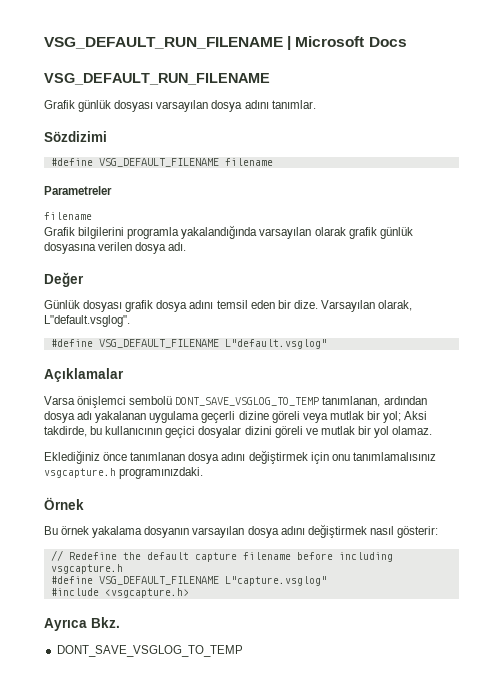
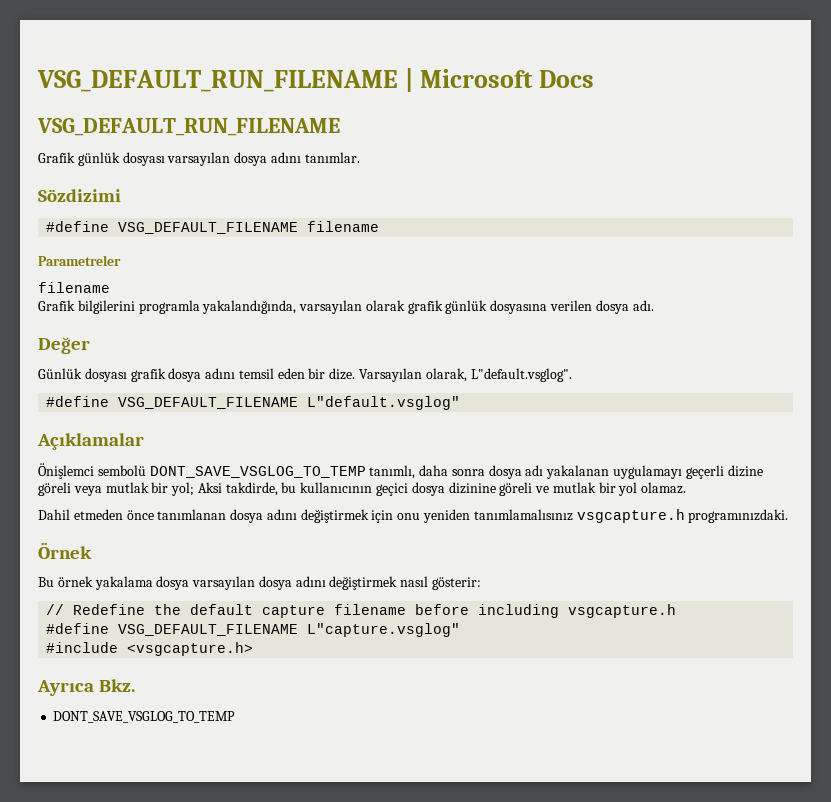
- Grafik bilgilerini programla yakalandığında varsayılan olarak grafik günlük dosyasına verilen dosya adı.
+ Grafik bilgilerini programla yakalandığında, varsayılan olarak grafik günlük dosyasına verilen dosya adı.
- Varsa önişlemci sembolü DONT_SAVE_VSGLOG_TO_TEMP tanımlanan, ardından dosya adı yakalanan uygulama geçerli dizine göreli veya mutlak bir yol; Aksi takdirde, bu kullanıcının geçici dosyalar dizini göreli ve mutlak bir yol olamaz.
+ Önişlemci sembolü DONT_SAVE_VSGLOG_TO_TEMP tanımlı, daha sonra dosya adı yakalanan uygulamayı geçerli dizine göreli veya mutlak bir yol; Aksi takdirde, bu kullanıcının geçici dosya dizinine göreli ve mutlak bir yol olamaz.
- Eklediğiniz önce tanımlanan dosya adını değiştirmek için onu tanımlamalısınız vsgcapture.h programınızdaki.
+ Dahil etmeden önce tanımlanan dosya adını değiştirmek için onu yeniden tanımlamalısınız vsgcapture.h programınızdaki.
- Bu örnek yakalama dosyanın varsayılan dosya adını değiştirmek nasıl gösterir:
+ Bu örnek yakalama dosya varsayılan dosya adını değiştirmek nasıl gösterir:

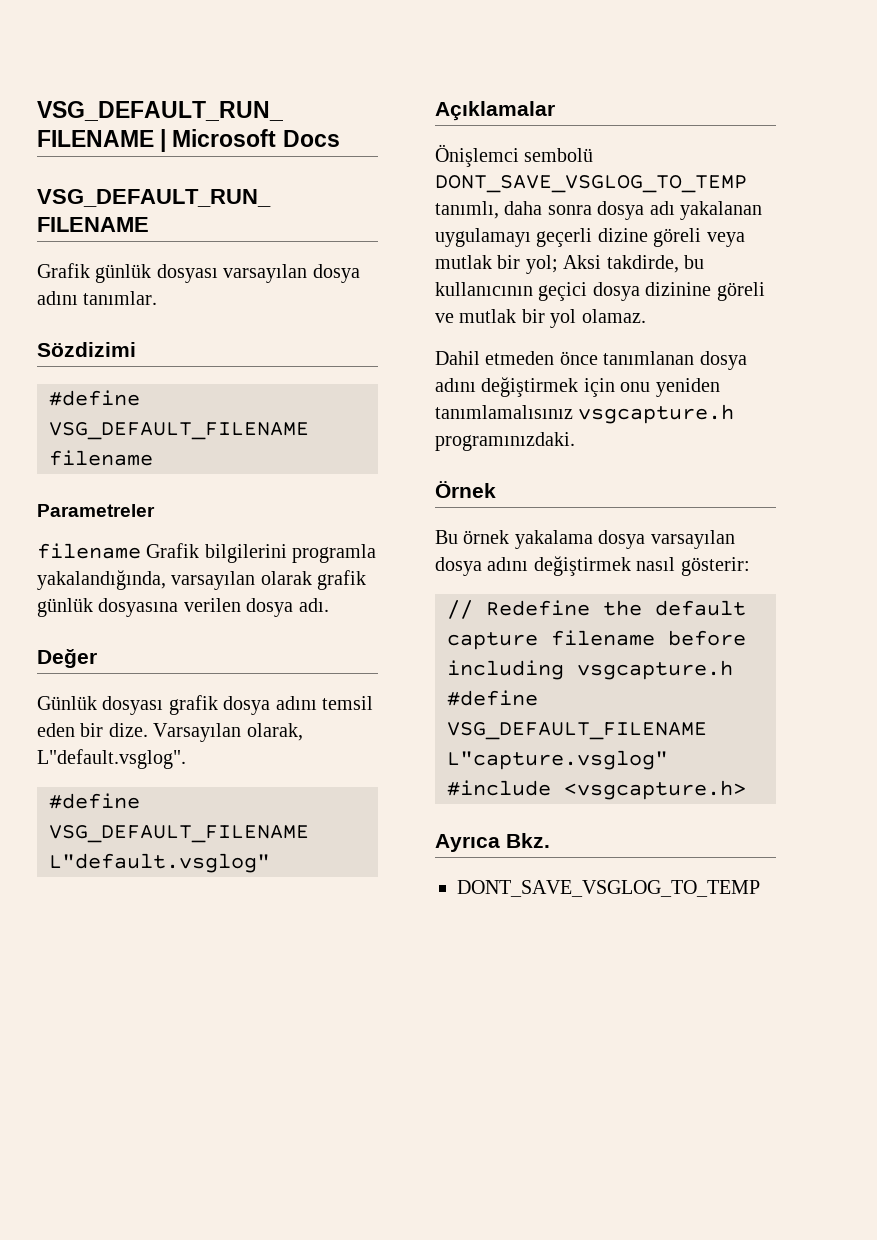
  Parametreler
- filename
- Grafik bilgilerini programla yakalandığında, varsayılan olarak grafik günlük dosyasına verilen dosya adı.
+ filename Grafik bilgilerini programla yakalandığında, varsayılan olarak grafik günlük dosyasına verilen dosya adı.

